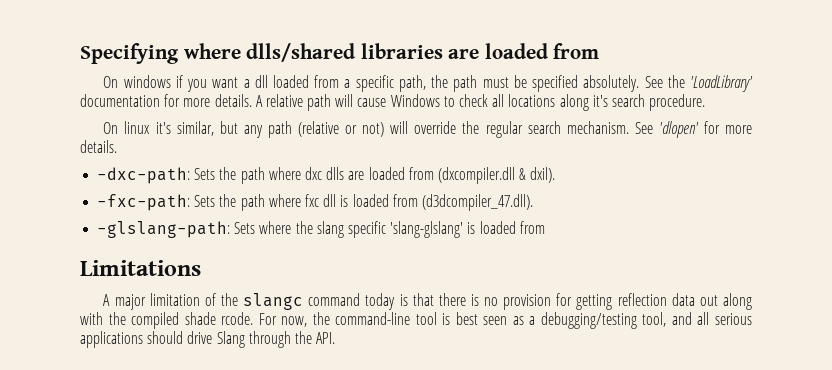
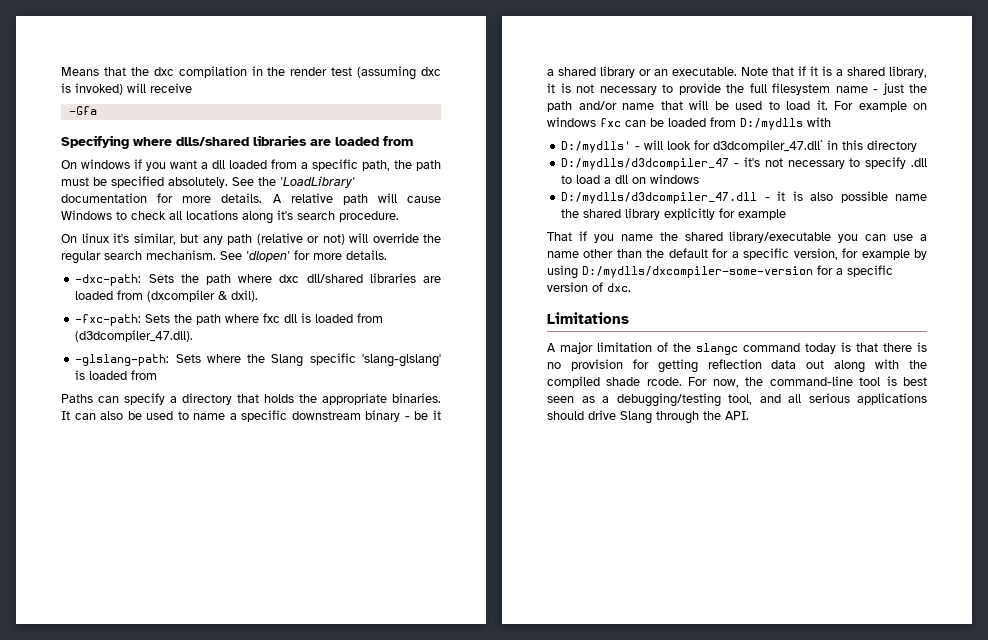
+ Means that the dxc compilation in the render test (assuming dxc is invoked) will receive
+ -Gfa
- -dxc-path: Sets the path where dxc dlls are loaded from (dxcompiler.dll & dxil).
+ -dxc-path: Sets the path where dxc dll/shared libraries are loaded from (dxcompiler & dxil).
- -glslang-path: Sets where the slang specific 'slang-glslang' is loaded from
+ -glslang-path: Sets where the Slang specific 'slang-glslang' is loaded from
+ Paths can specify a directory that holds the appropriate binaries. It can also be used to name a specific downstream binary - be it a shared library or an executable. Note that if it is a shared library, it is not necessary to provide the full filesystem name - just the path and/or name that will be used to load it. For example on windows fxc can be loaded from D:/mydlls with
+ D:/mydlls' - will look for d3dcompiler_47.dll` in this directory
+ D:/mydlls/d3dcompiler_47 - it's not necessary to specify .dll to load a dll on windows
+ D:/mydlls/d3dcompiler_47.dll - it is also possible name the shared library explicitly for example
+ That if you name the shared library/executable you can use a name other than the default for a specific version, for example by using D:/mydlls/dxcompiler-some-version for a specific version of dxc.

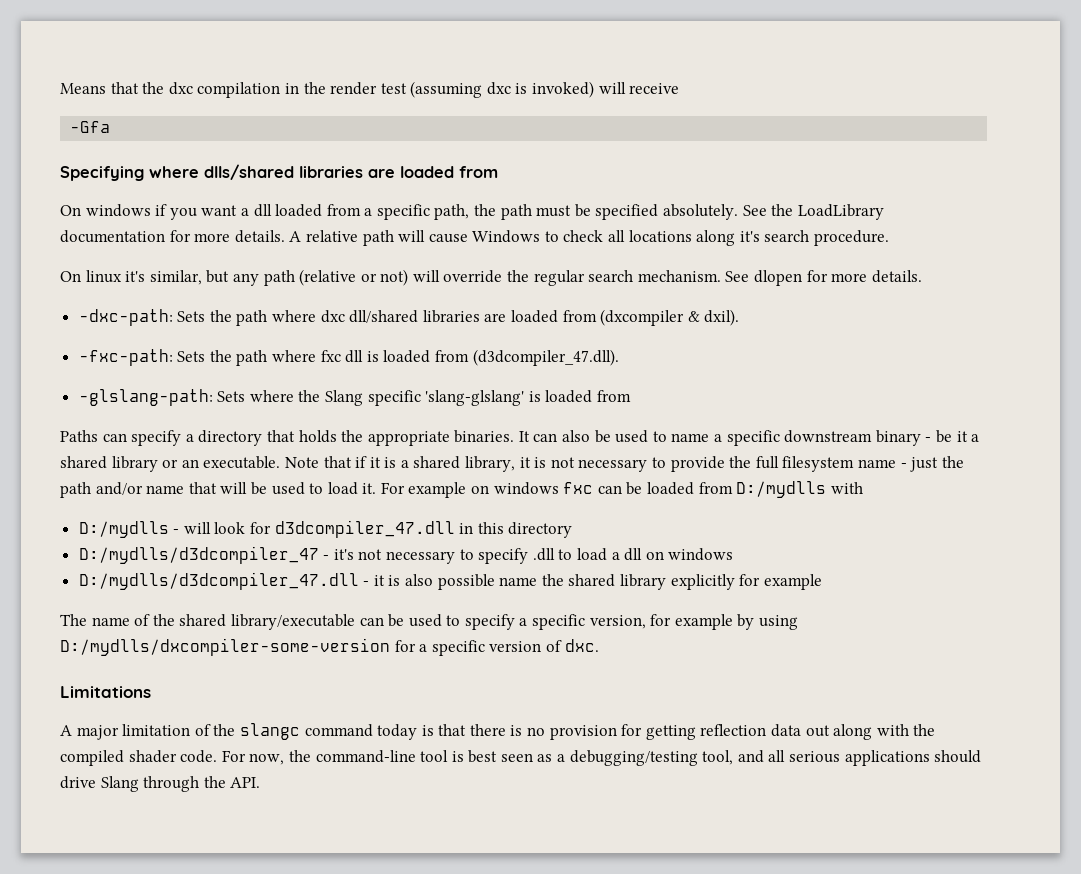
- See the 'LoadLibrary' documentation for more details.
+ See the LoadLibrary documentation for more details.
- See 'dlopen' for more details.
+ See dlopen for more details.
- D:/mydlls' - will look for d3dcompiler_47.dll` in this directory
+ D:/mydlls - will look for d3dcompiler_47.dll in this directory
- That if you name the shared library/executable you can use a name other than the default for a specific version, for example by using D:/mydlls/dxcompiler-some-version for a specific version of dxc.
+ The name of the shared library/executable can be used to specify a specific version, for example by using D:/mydlls/dxcompiler-some-version for a specific version of dxc.
- A major limitation of the slangc command today is that there is no provision for getting reflection data out along with the compiled shade rcode.
+ A major limitation of the slangc command today is that there is no provision for getting reflection data out along with the compiled shader code.

